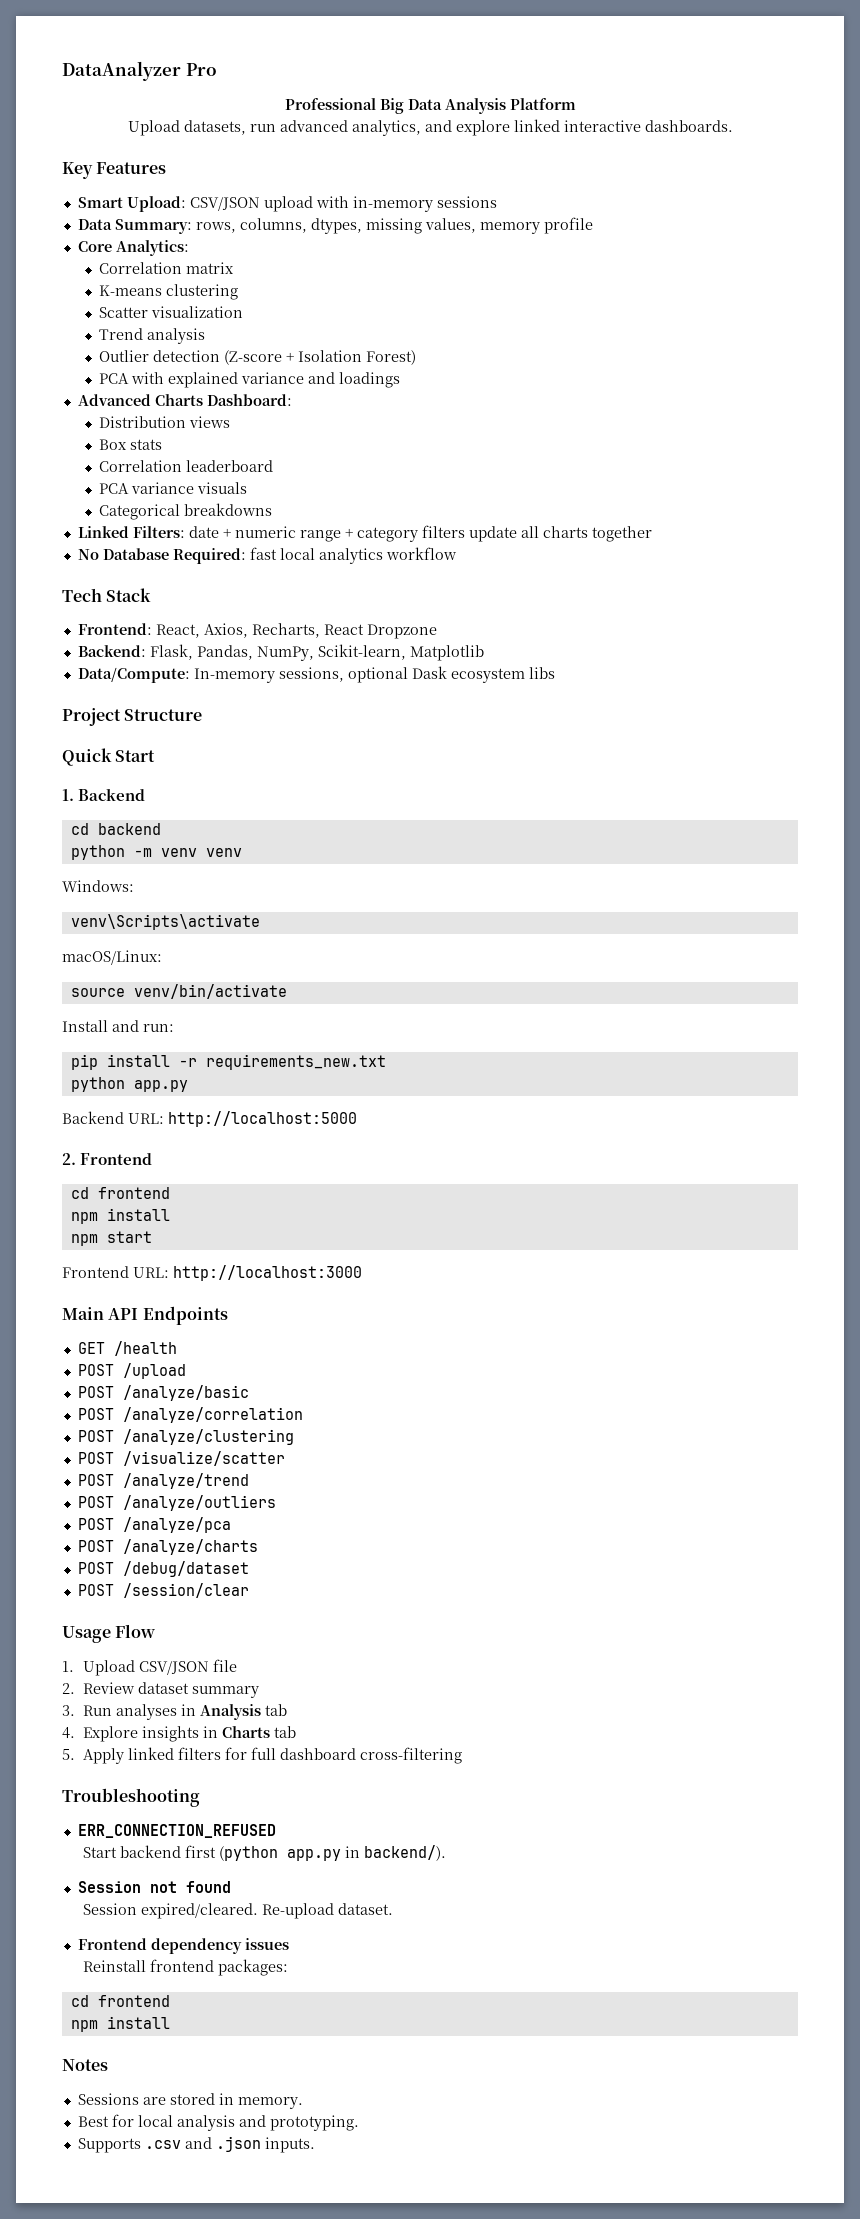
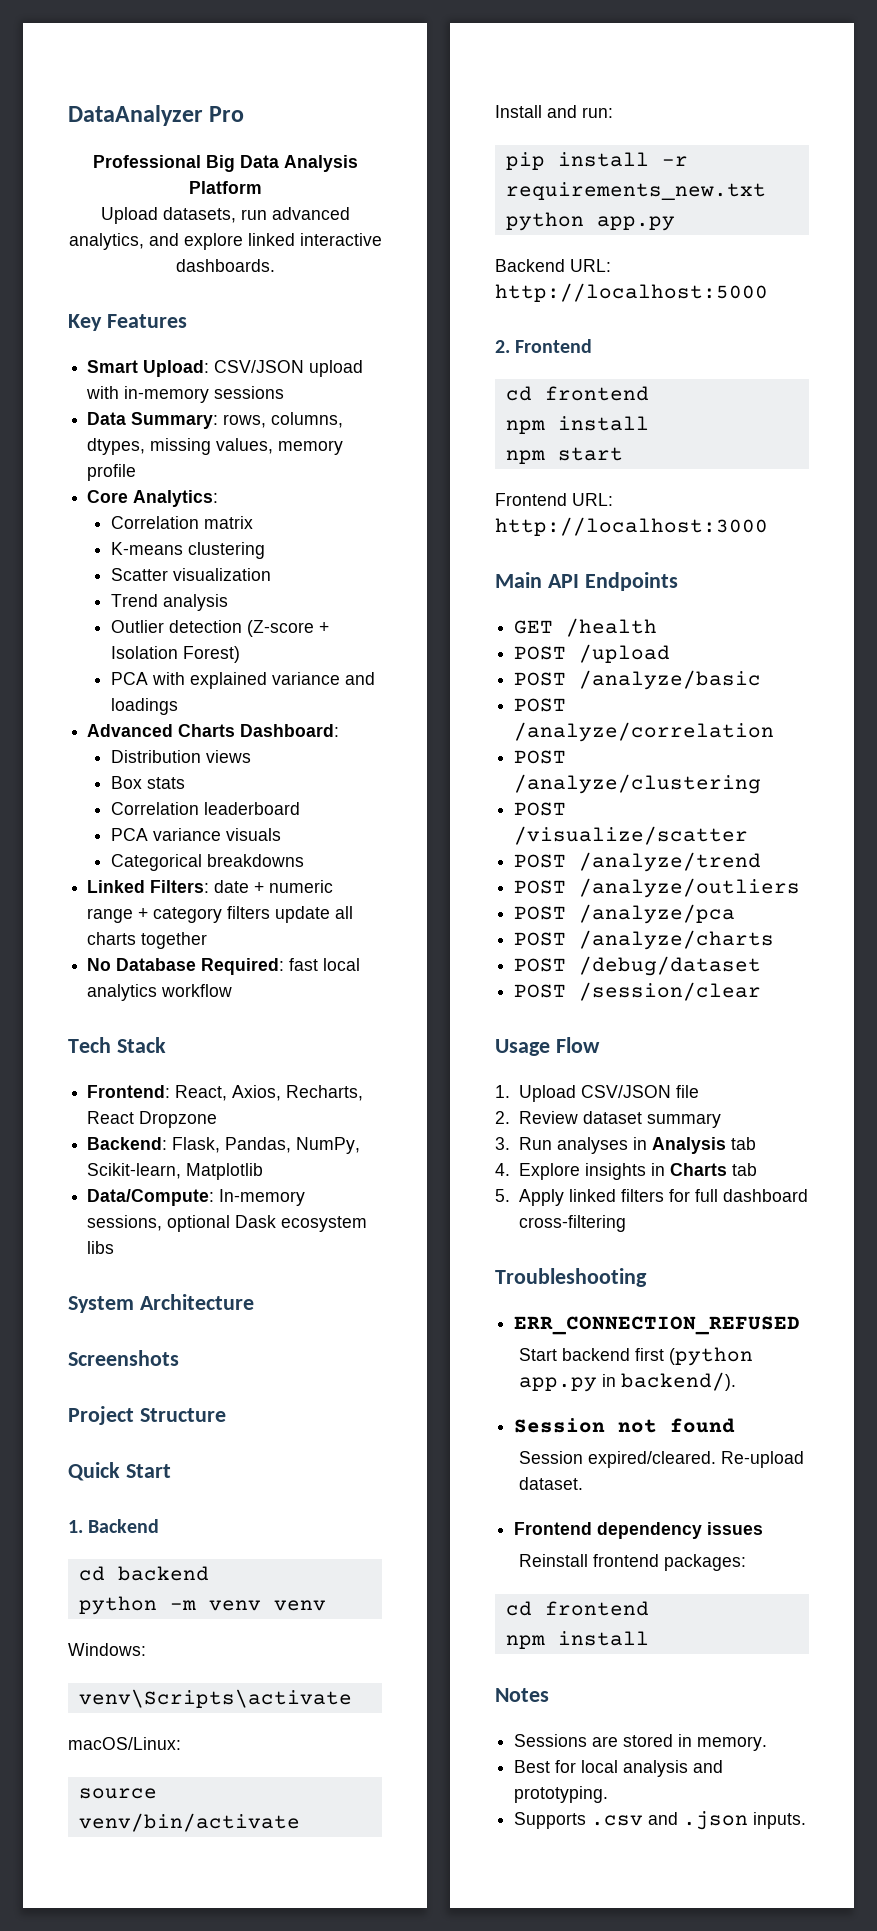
+ System Architecture
+ Screenshots

